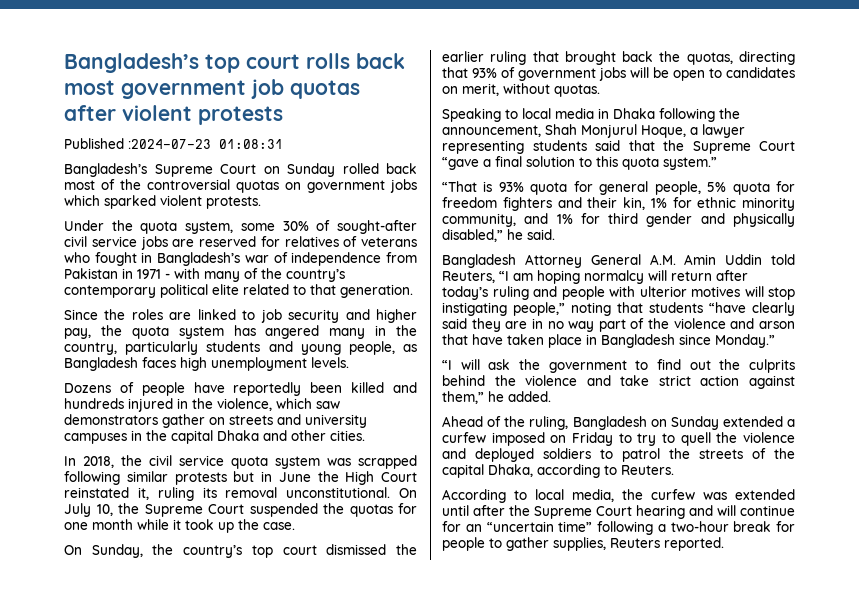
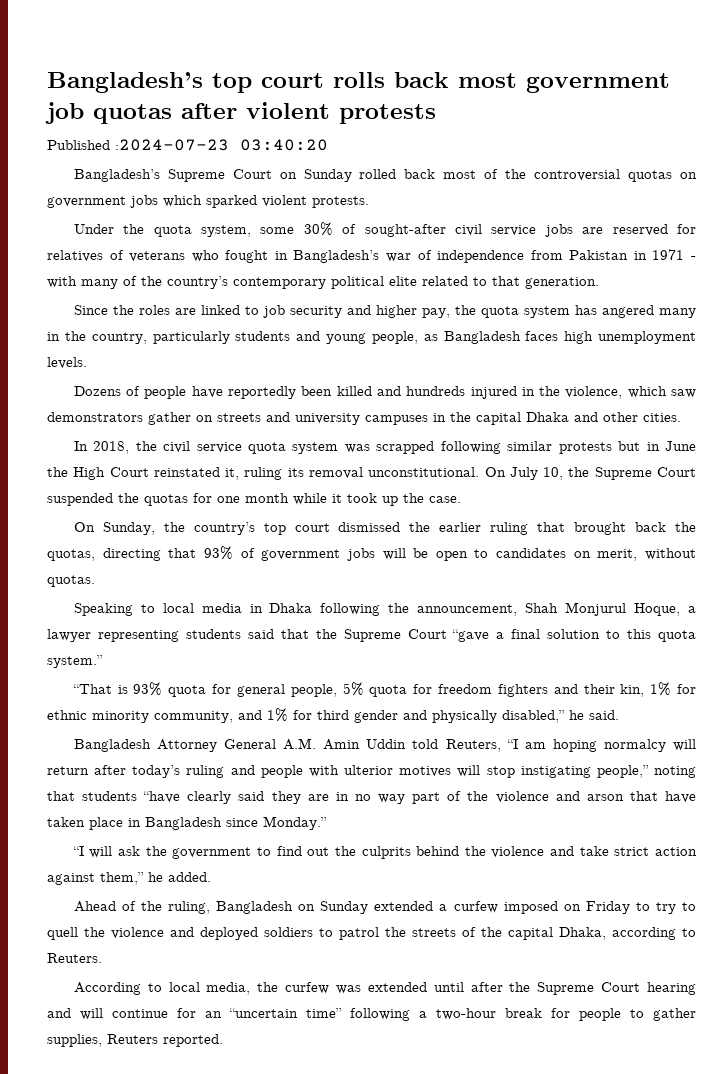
- Published :2024-07-23 01:08:31
+ Published :2024-07-23 03:40:20

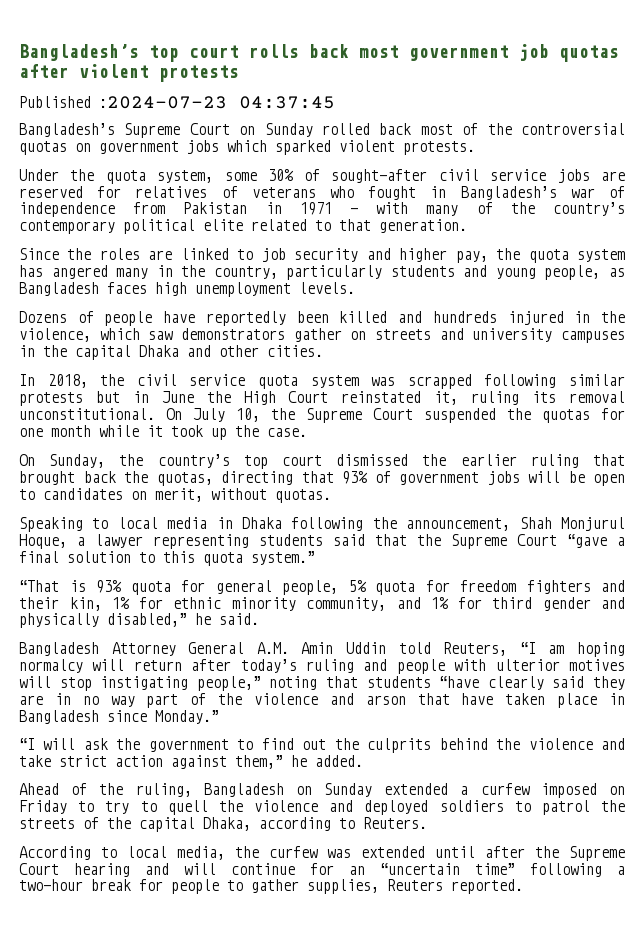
- Published :2024-07-23 03:40:20
+ Published :2024-07-23 04:37:45

